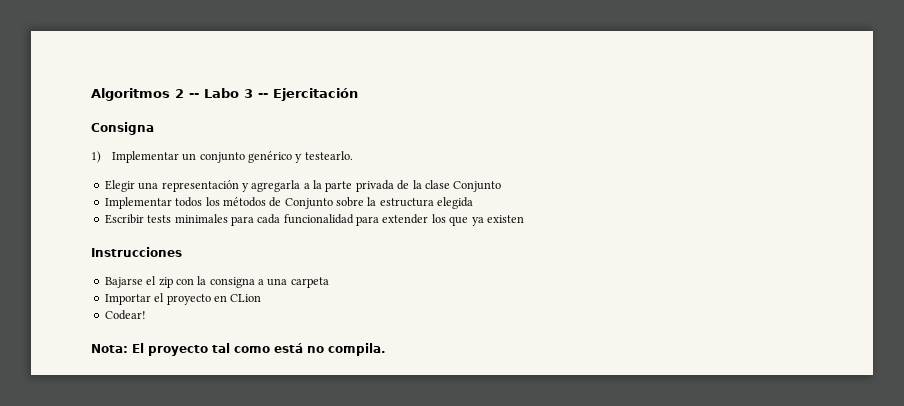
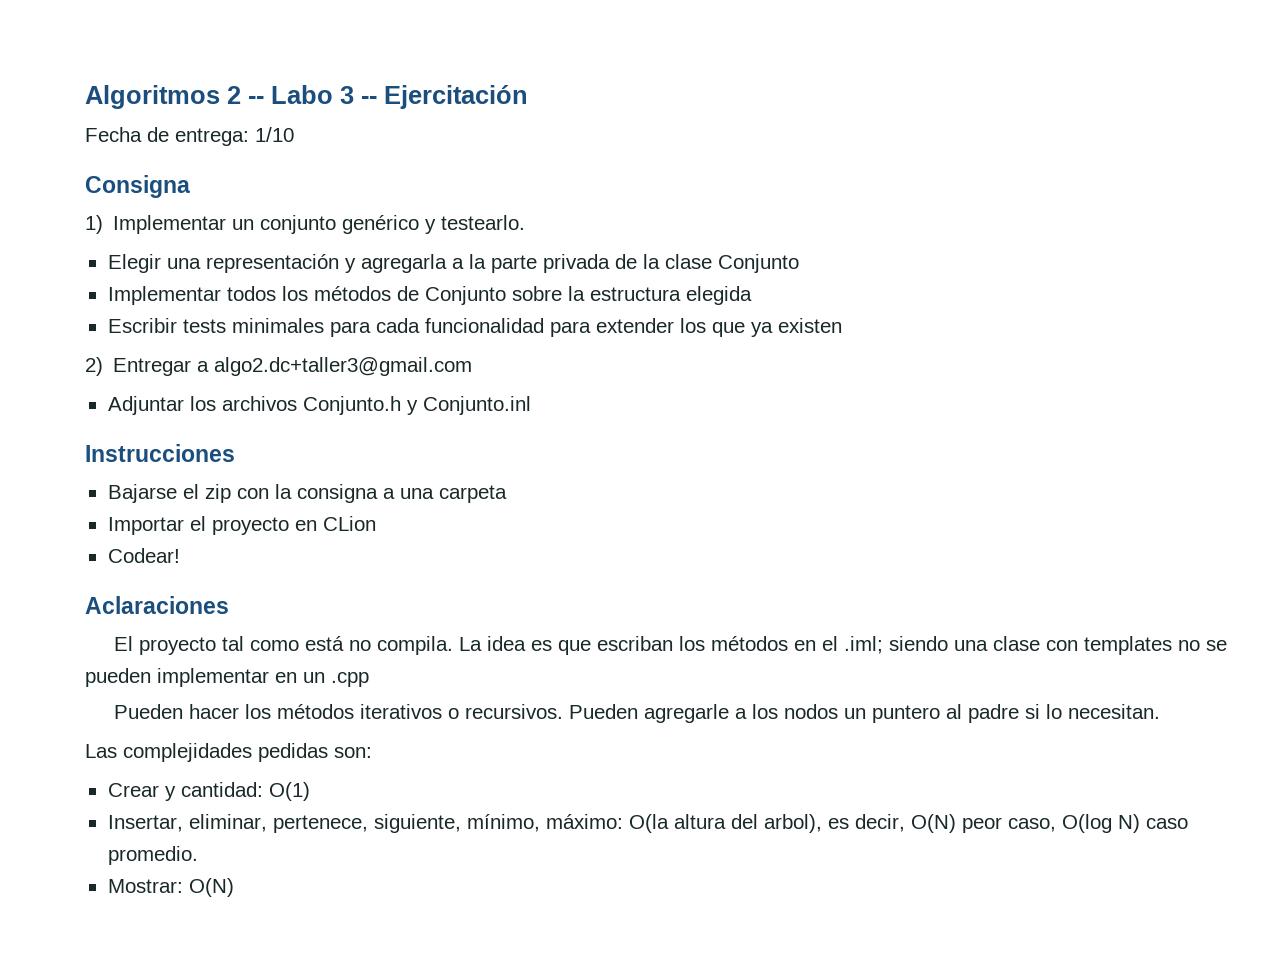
+ Fecha de entrega: 1/10
+ 2) Entregar a algo2.dc+taller3@gmail.com
+ Adjuntar los archivos Conjunto.h y Conjunto.inl
- Nota: El proyecto tal como está no compila.
+ Aclaraciones
+ El proyecto tal como está no compila.
+ La idea es que escriban los métodos en el .iml; siendo una clase con templates no se pueden implementar en un .cpp
+ Pueden hacer los métodos iterativos o recursivos. Pueden agregarle a los nodos un puntero al padre si lo necesitan.
+ Las complejidades pedidas son:
+ Crear y cantidad: O(1)
+ Insertar, eliminar, pertenece, siguiente, mínimo, máximo: O(la altura del arbol), es decir, O(N) peor caso, O(log N) caso promedio.
+ Mostrar: O(N)

